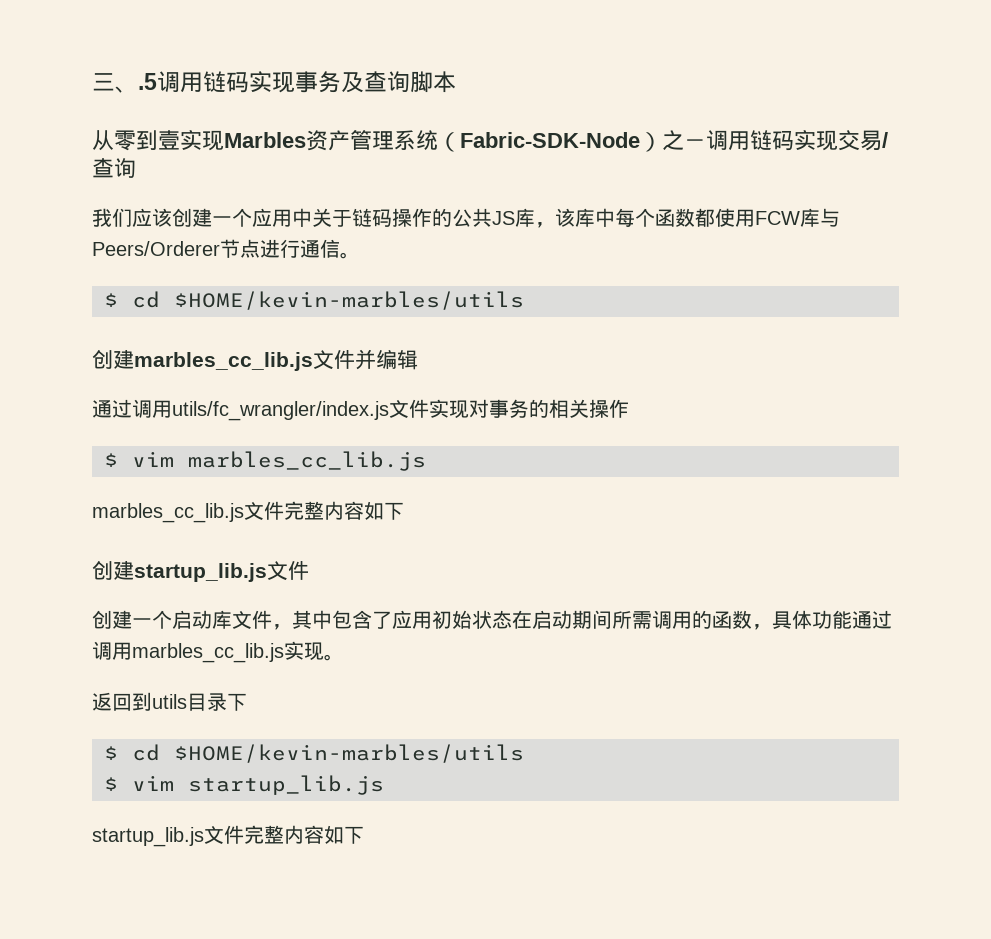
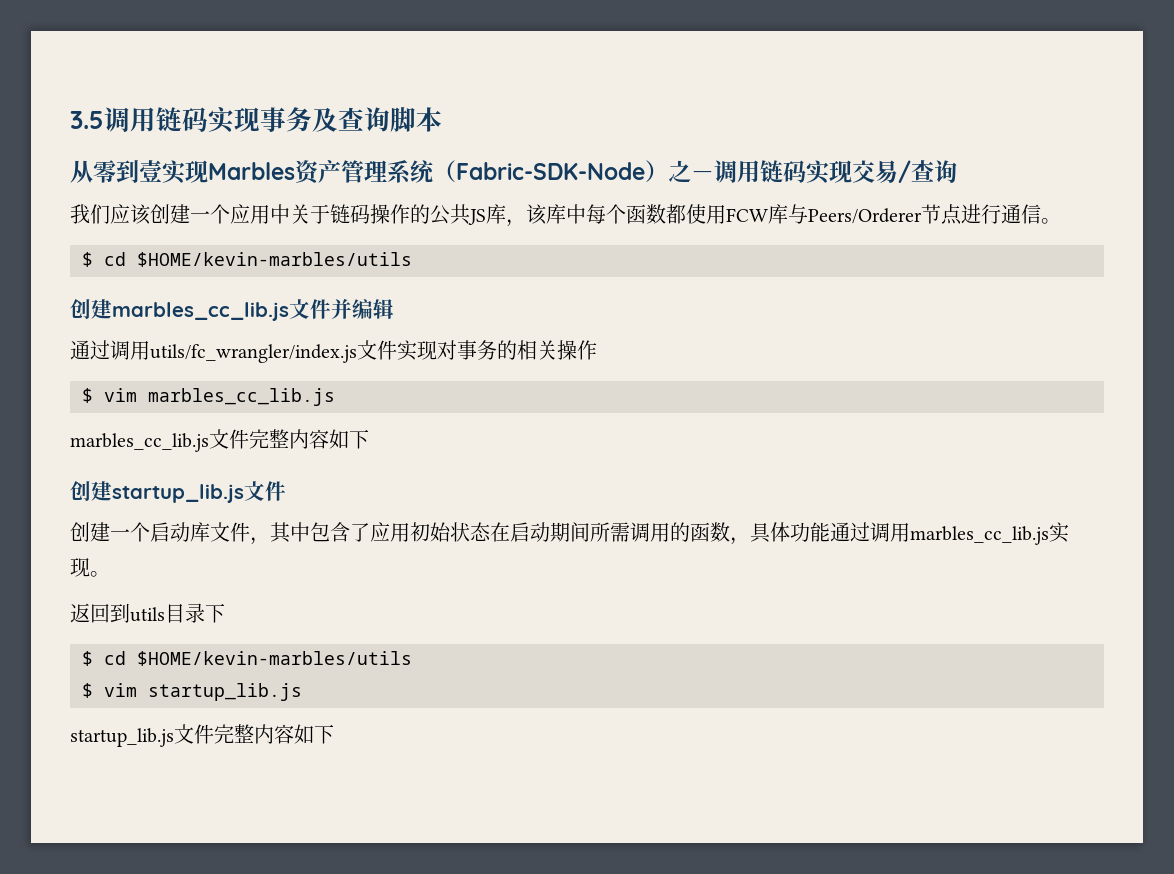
- 三、.5调用链码实现事务及查询脚本
+ 3.5调用链码实现事务及查询脚本

